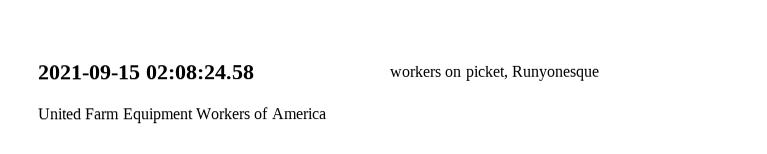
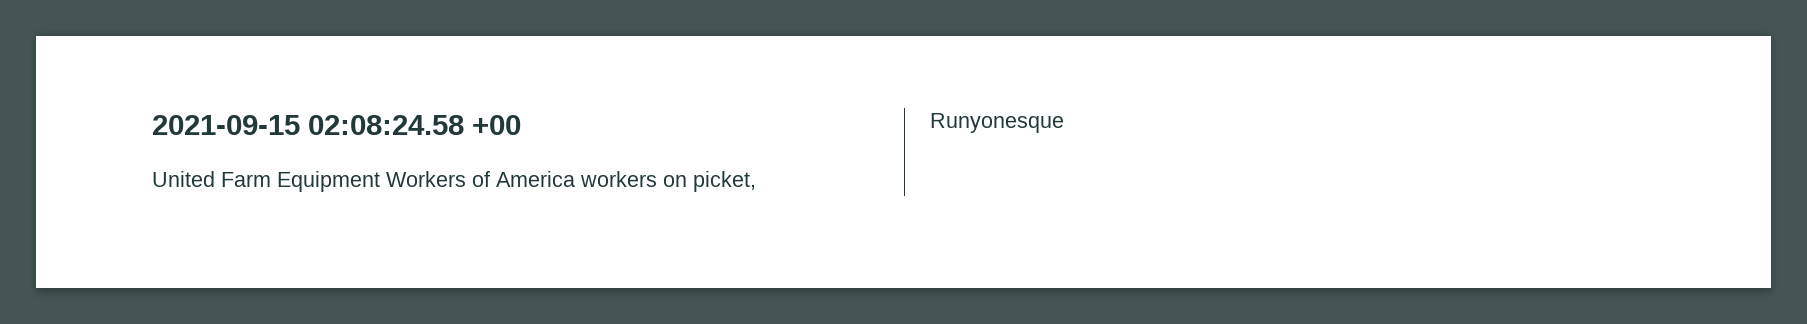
- 2021-09-15 02:08:24.58
+ 2021-09-15 02:08:24.58 +00

